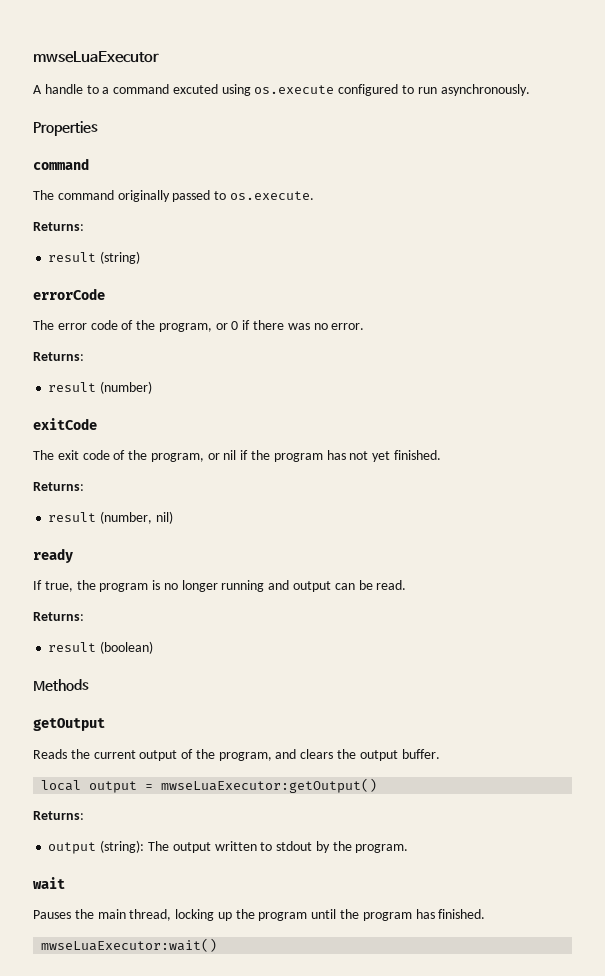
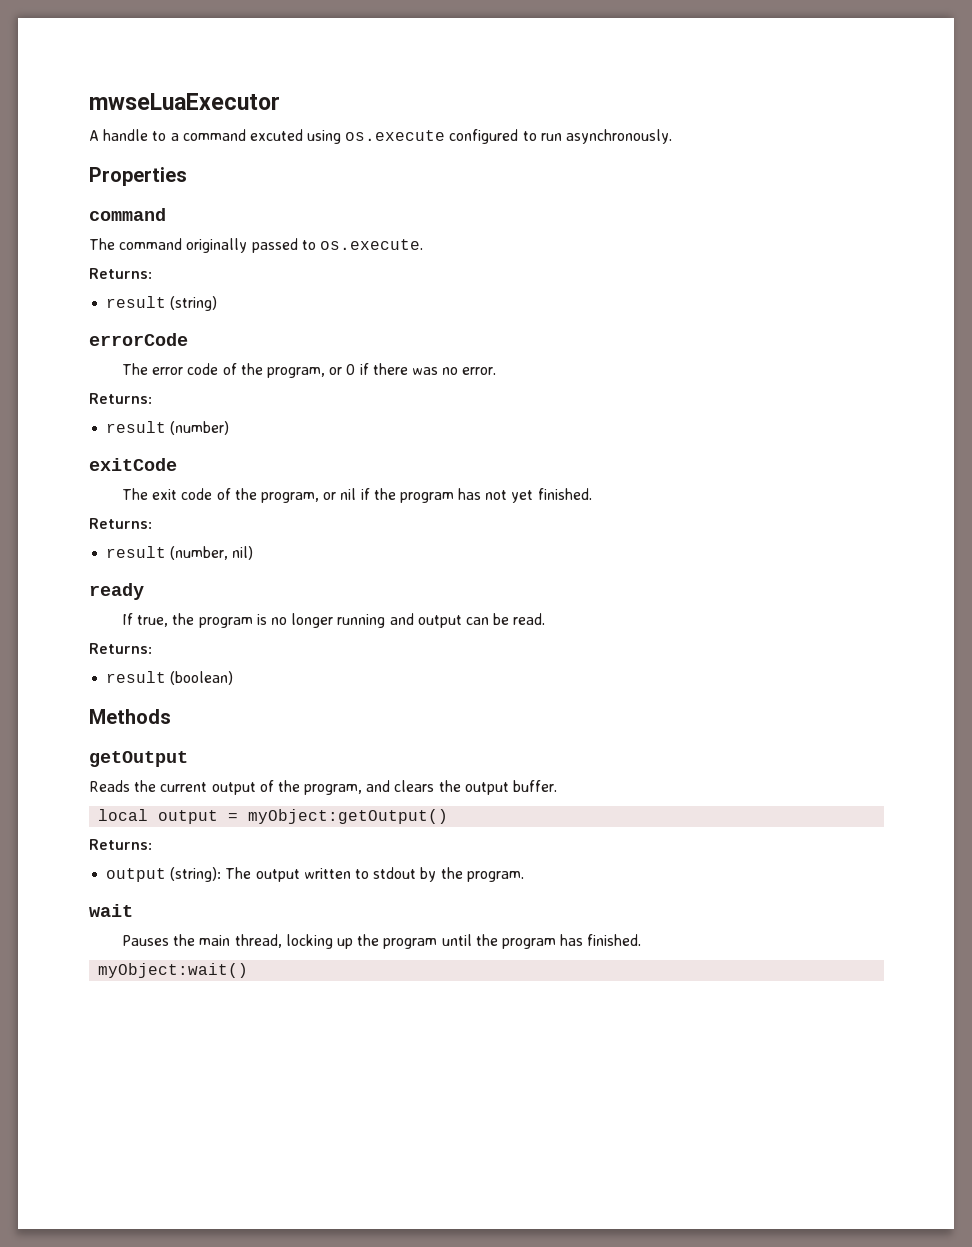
- local output = mwseLuaExecutor:getOutput()
+ local output = myObject:getOutput()
- mwseLuaExecutor:wait()
+ myObject:wait()

